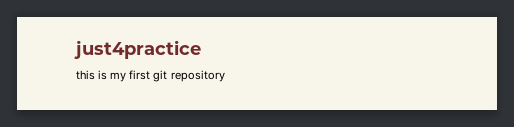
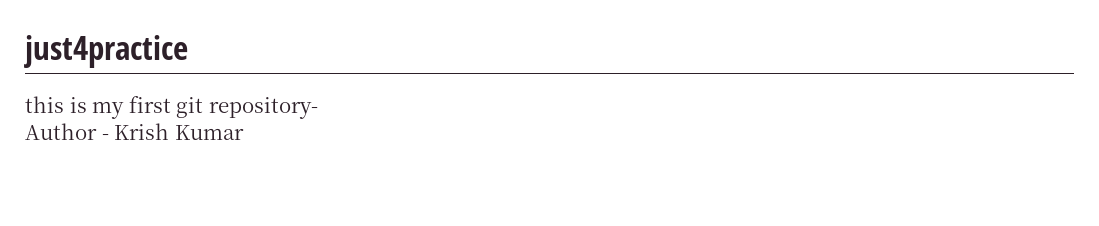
- this is my first git repository
+ this is my first git repository-
+ Author - Krish Kumar

